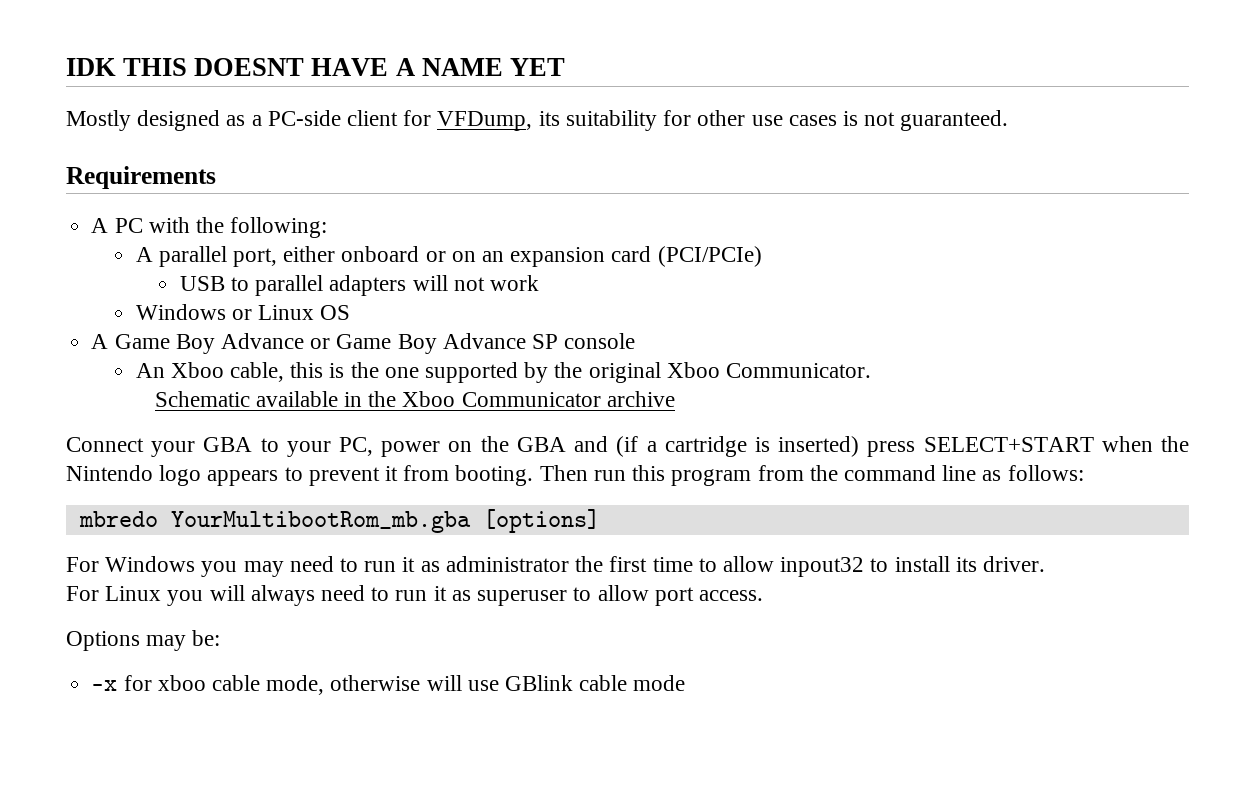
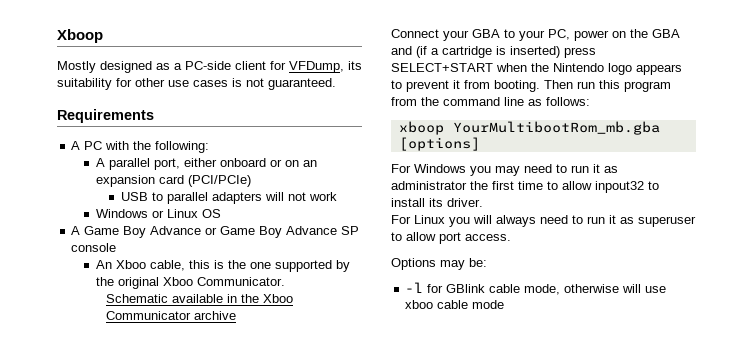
- IDK THIS DOESNT HAVE A NAME YET
+ Xboop
- mbredo YourMultibootRom_mb.gba [options]
+ xboop YourMultibootRom_mb.gba [options]
- -x for xboo cable mode, otherwise will use GBlink cable mode
+ -l for GBlink cable mode, otherwise will use xboo cable mode

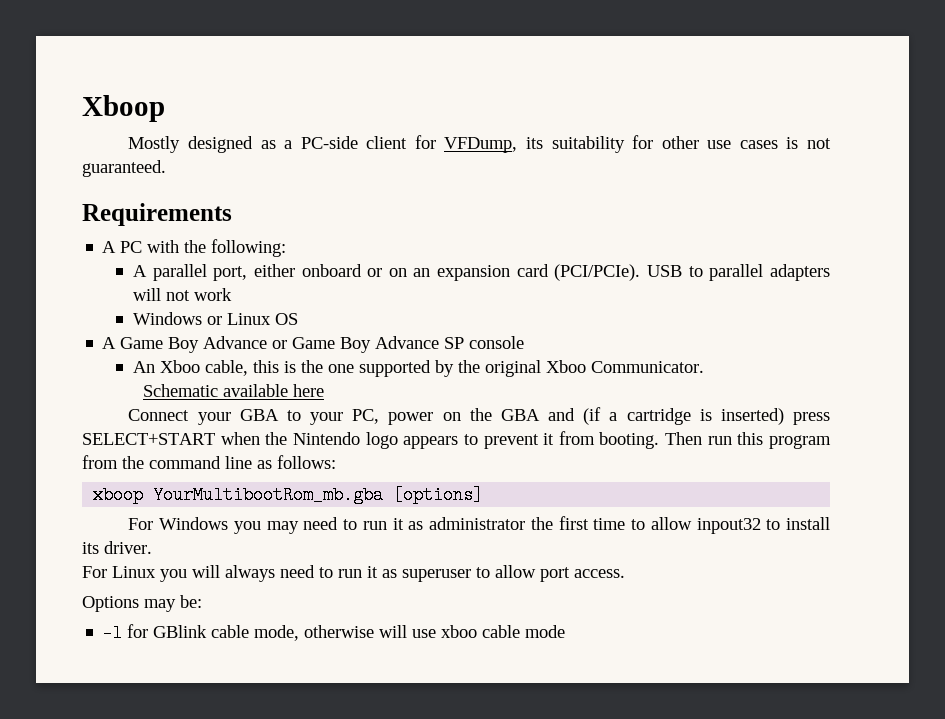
- A parallel port, either onboard or on an expansion card (PCI/PCIe)
- USB to parallel adapters will not work
+ A parallel port, either onboard or on an expansion card (PCI/PCIe). USB to parallel adapters will not work
- Schematic available in the Xboo Communicator archive
+ Schematic available here

